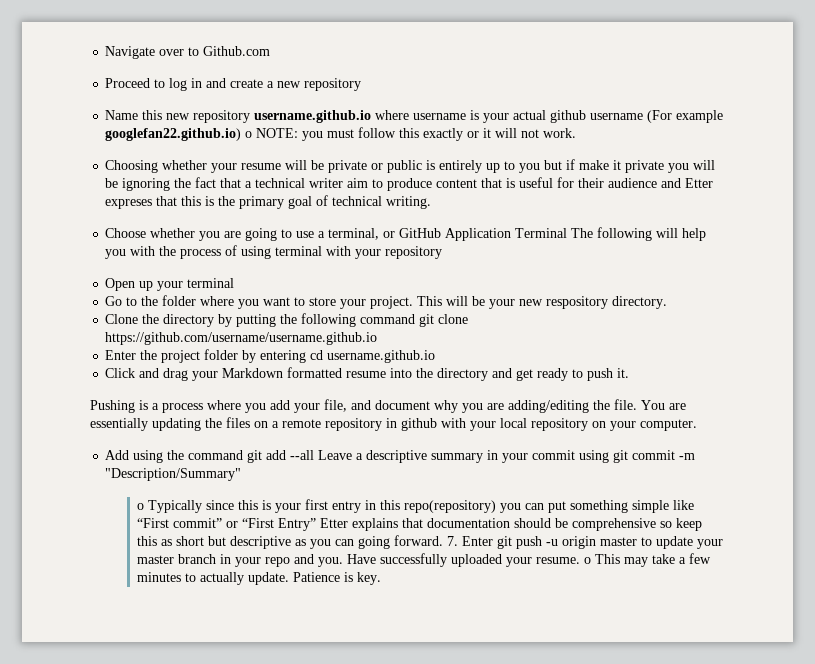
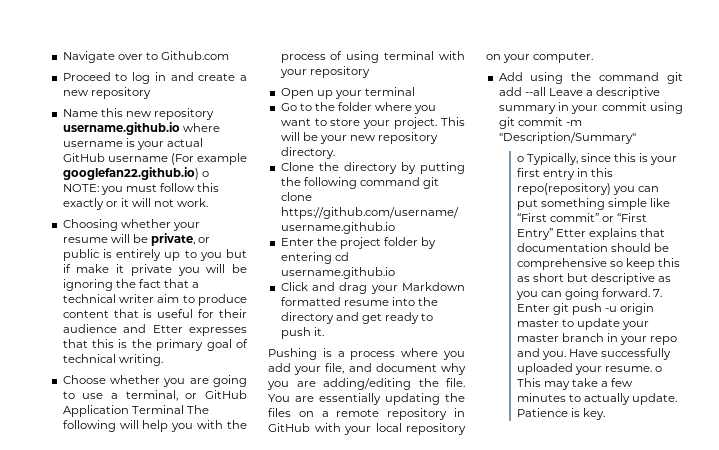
- Name this new repository username.github.io where username is your actual github username (For example googlefan22.github.io) o NOTE: you must follow this exactly or it will not work.
+ Name this new repository username.github.io where username is your actual GitHub username (For example googlefan22.github.io) o NOTE: you must follow this exactly or it will not work.
- Choosing whether your resume will be private or public is entirely up to you but if make it private you will be ignoring the fact that a technical writer aim to produce content that is useful for their audience and Etter expreses that this is the primary goal of technical writing.
+ Choosing whether your resume will be private, or public is entirely up to you but if make it private you will be ignoring the fact that a technical writer aim to produce content that is useful for their audience and Etter expresses that this is the primary goal of technical writing.
- This will be your new respository directory.
+ This will be your new repository directory.
- You are essentially updating the files on a remote repository in github with your local repository on your computer.
+ You are essentially updating the files on a remote repository in GitHub with your local repository on your computer.
- o Typically since this is your first entry in this repo(repository) you can put something simple like “First commit” or “First Entry” Etter explains that documentation should be comprehensive so keep this as short but descriptive as you can going forward.
+ o Typically, since this is your first entry in this repo(repository) you can put something simple like “First commit” or “First Entry” Etter explains that documentation should be comprehensive so keep this as short but descriptive as you can going forward.

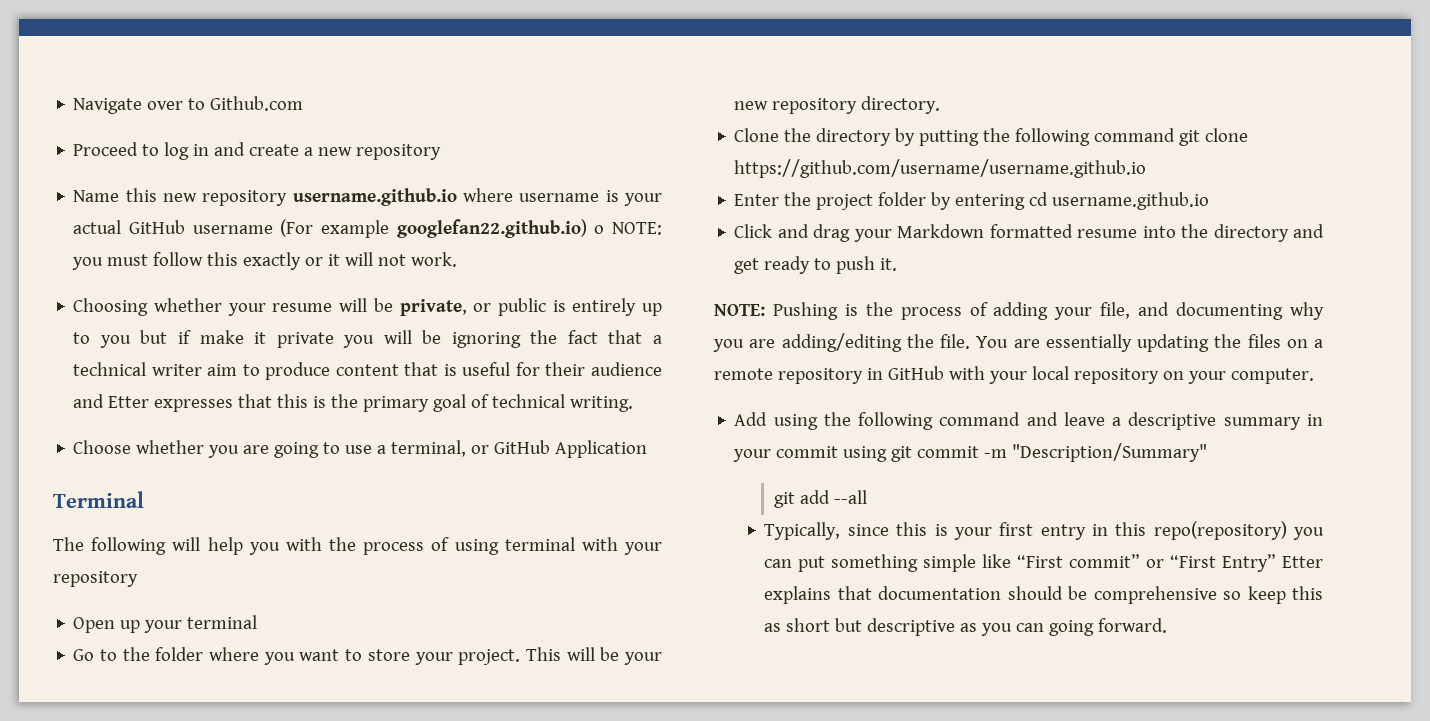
- Choose whether you are going to use a terminal, or GitHub Application Terminal The following will help you with the process of using terminal with your repository
+ Choose whether you are going to use a terminal, or GitHub Application
+ Terminal
+ The following will help you with the process of using terminal with your repository
- Pushing is a process where you add your file, and document why you are adding/editing the file.
+ NOTE: Pushing is the process of adding your file, and documenting why you are adding/editing the file.
- Add using the command git add --all Leave a descriptive summary in your commit using git commit -m "Description/Summary"
+ Add using the following command and leave a descriptive summary in your commit using git commit -m "Description/Summary"
- o Typically, since this is your first entry in this repo(repository) you can put something simple like “First commit” or “First Entry” Etter explains that documentation should be comprehensive so keep this as short but descriptive as you can going forward. 7. Enter git push -u origin master to update your master branch in your repo and you. Have successfully uploaded your resume. o This may take a few minutes to actually update. Patience is key.
+ git add --all
+ Typically, since this is your first entry in this repo(repository) you can put something simple like “First commit” or “First Entry” Etter explains that documentation should be comprehensive so keep this as short but descriptive as you can going forward.

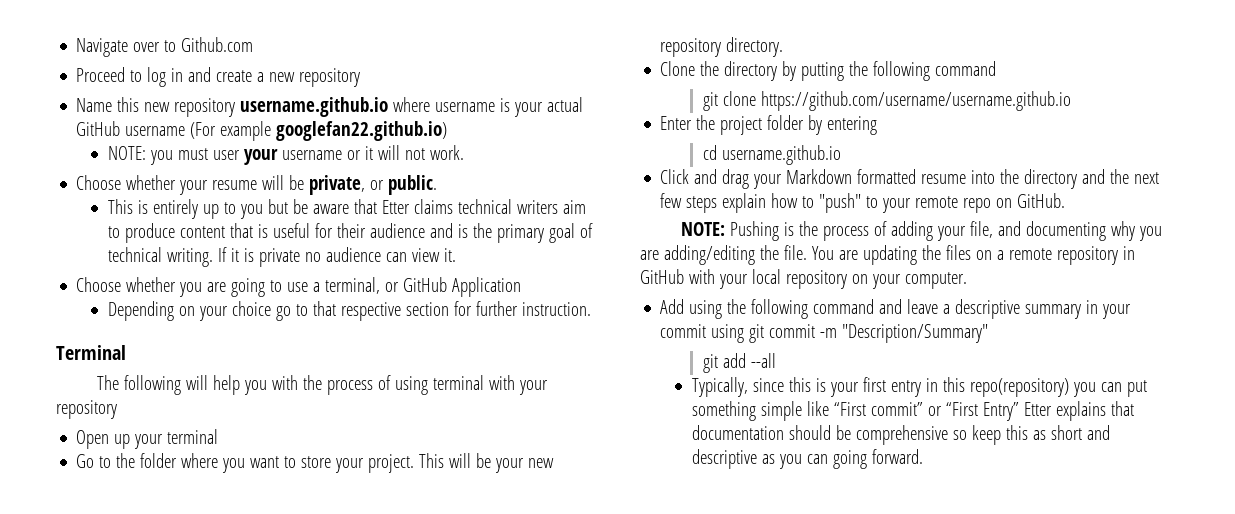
- Name this new repository username.github.io where username is your actual GitHub username (For example googlefan22.github.io) o NOTE: you must follow this exactly or it will not work.
+ Name this new repository username.github.io where username is your actual GitHub username (For example googlefan22.github.io)
+ NOTE: you must user your username or it will not work.
- Choosing whether your resume will be private, or public is entirely up to you but if make it private you will be ignoring the fact that a technical writer aim to produce content that is useful for their audience and Etter expresses that this is the primary goal of technical writing.
+ Choose whether your resume will be private, or public.
+ This is entirely up to you but be aware that Etter claims technical writers aim to produce content that is useful for their audience and is the primary goal of technical writing. If it is private no audience can view it.
+ Depending on your choice go to that respective section for further instruction.
- Clone the directory by putting the following command git clone https://github.com/username/username.github.io
+ Clone the directory by putting the following command
+ git clone https://github.com/username/username.github.io
- Enter the project folder by entering cd username.github.io
+ Enter the project folder by entering
+ cd username.github.io
- Click and drag your Markdown formatted resume into the directory and get ready to push it.
+ Click and drag your Markdown formatted resume into the directory and the next few steps explain how to "push" to your remote repo on GitHub.
- You are essentially updating the files on a remote repository in GitHub with your local repository on your computer.
+ You are updating the files on a remote repository in GitHub with your local repository on your computer.
- Typically, since this is your first entry in this repo(repository) you can put something simple like “First commit” or “First Entry” Etter explains that documentation should be comprehensive so keep this as short but descriptive as you can going forward.
+ Typically, since this is your first entry in this repo(repository) you can put something simple like “First commit” or “First Entry” Etter explains that documentation should be comprehensive so keep this as short and descriptive as you can going forward.

